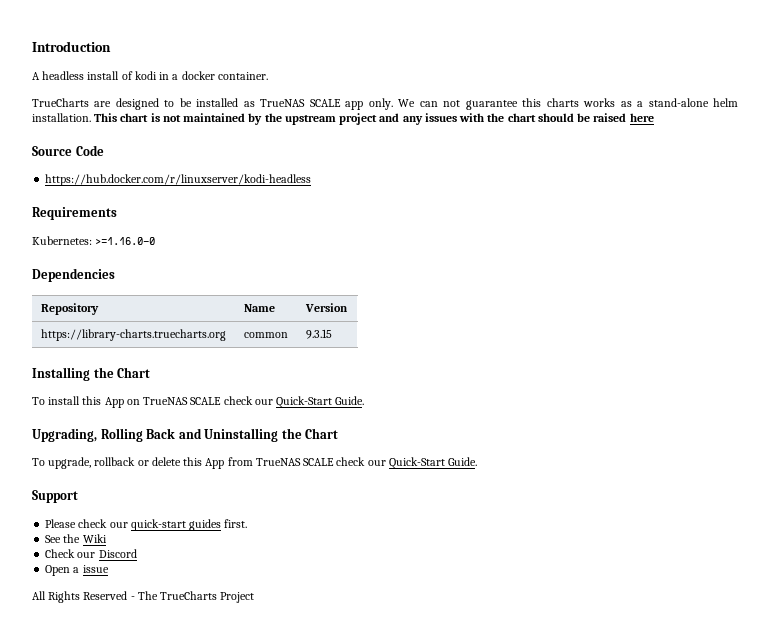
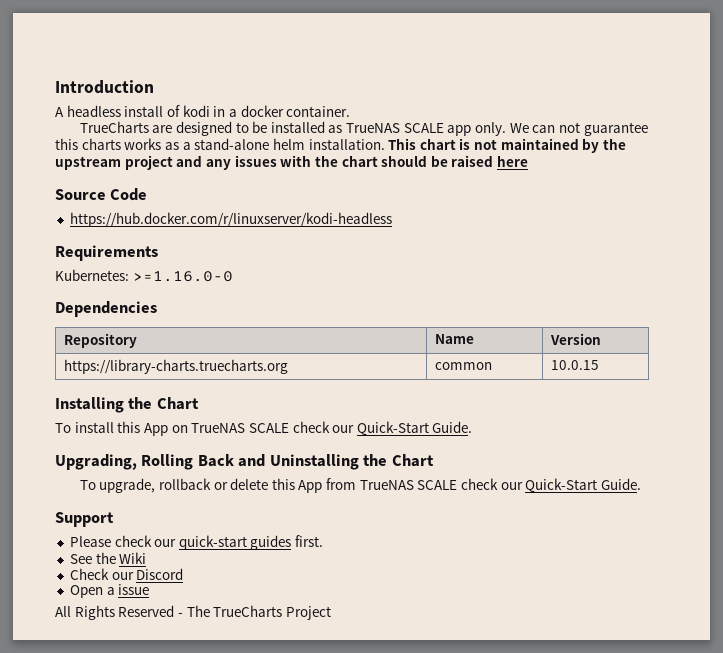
- https://library-charts.truecharts.org | common | 9.3.15
+ https://library-charts.truecharts.org | common | 10.0.15

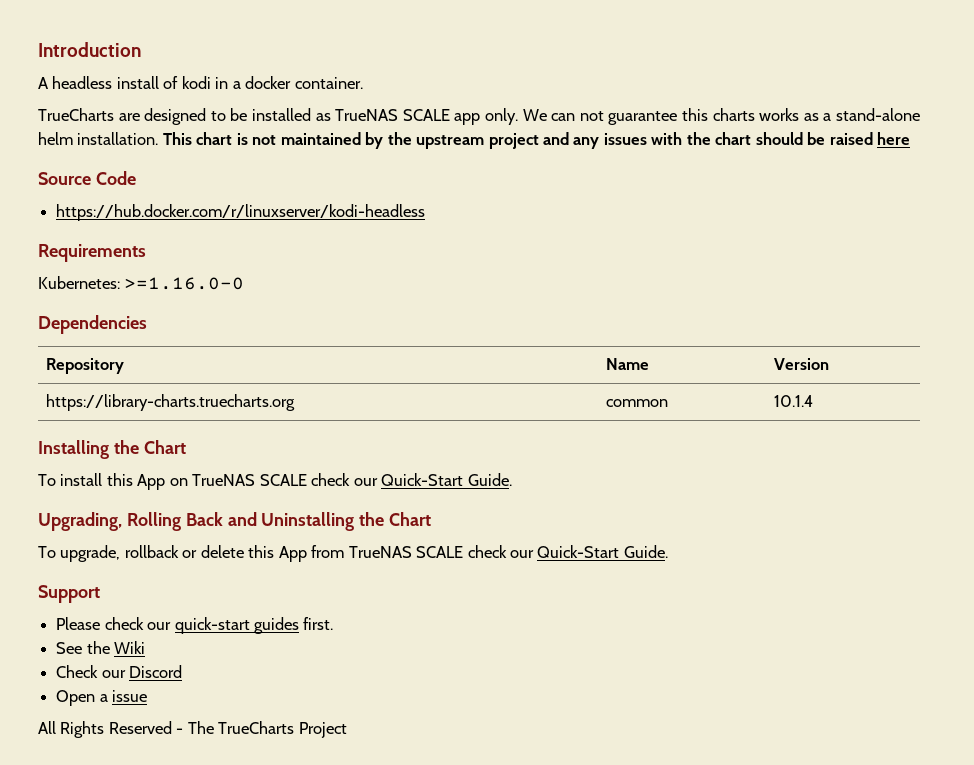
- https://library-charts.truecharts.org | common | 10.0.15
+ https://library-charts.truecharts.org | common | 10.1.4

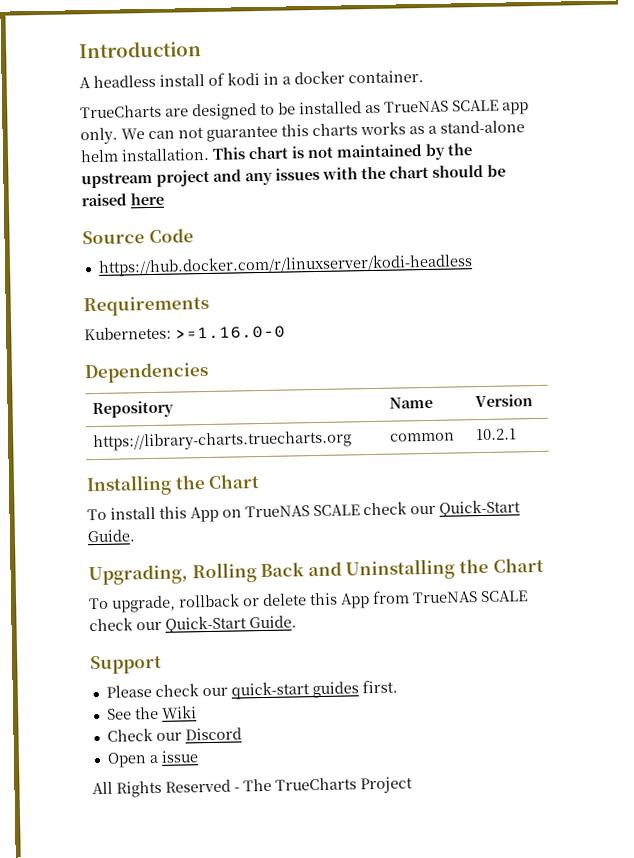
- https://library-charts.truecharts.org | common | 10.1.4
+ https://library-charts.truecharts.org | common | 10.2.1

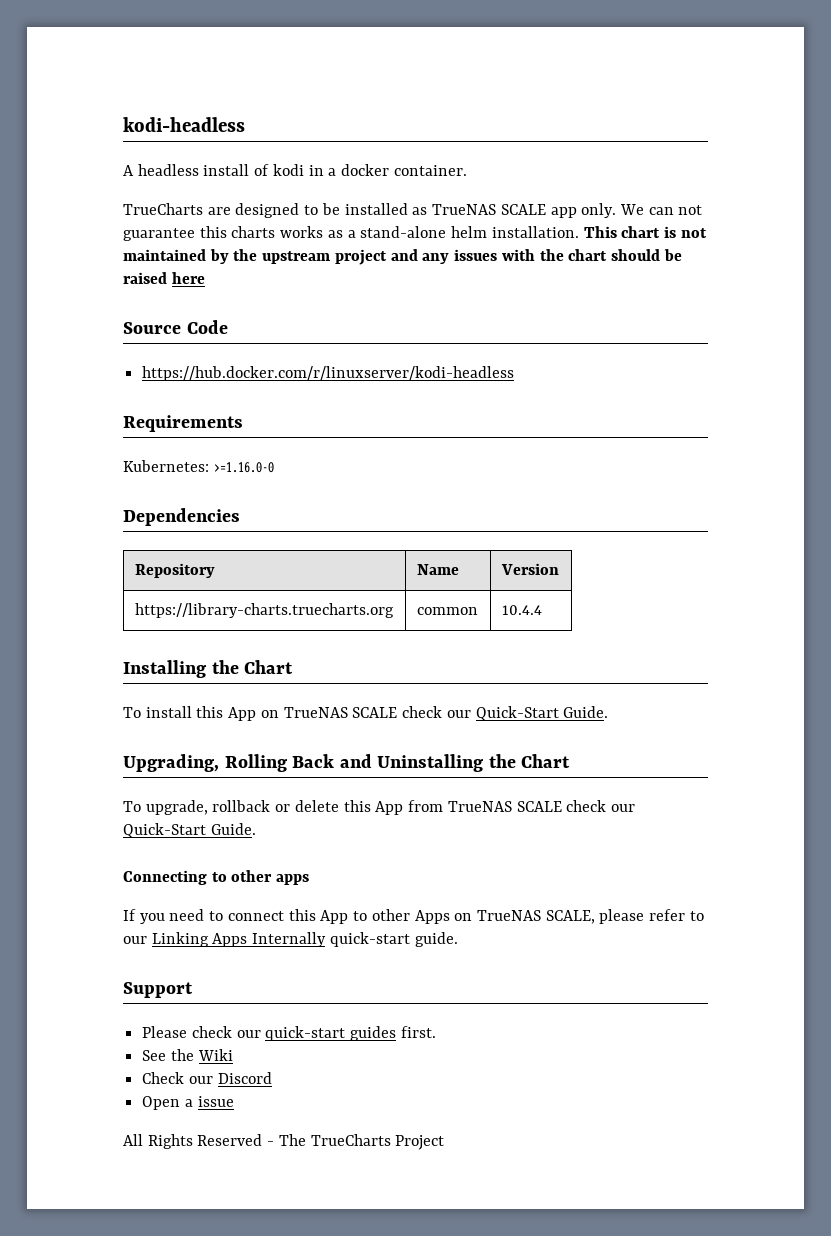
- Introduction
+ kodi-headless
- https://library-charts.truecharts.org | common | 10.2.1
+ https://library-charts.truecharts.org | common | 10.4.4
+ Connecting to other apps
+ If you need to connect this App to other Apps on TrueNAS SCALE, please refer to our Linking Apps Internally quick-start guide.

